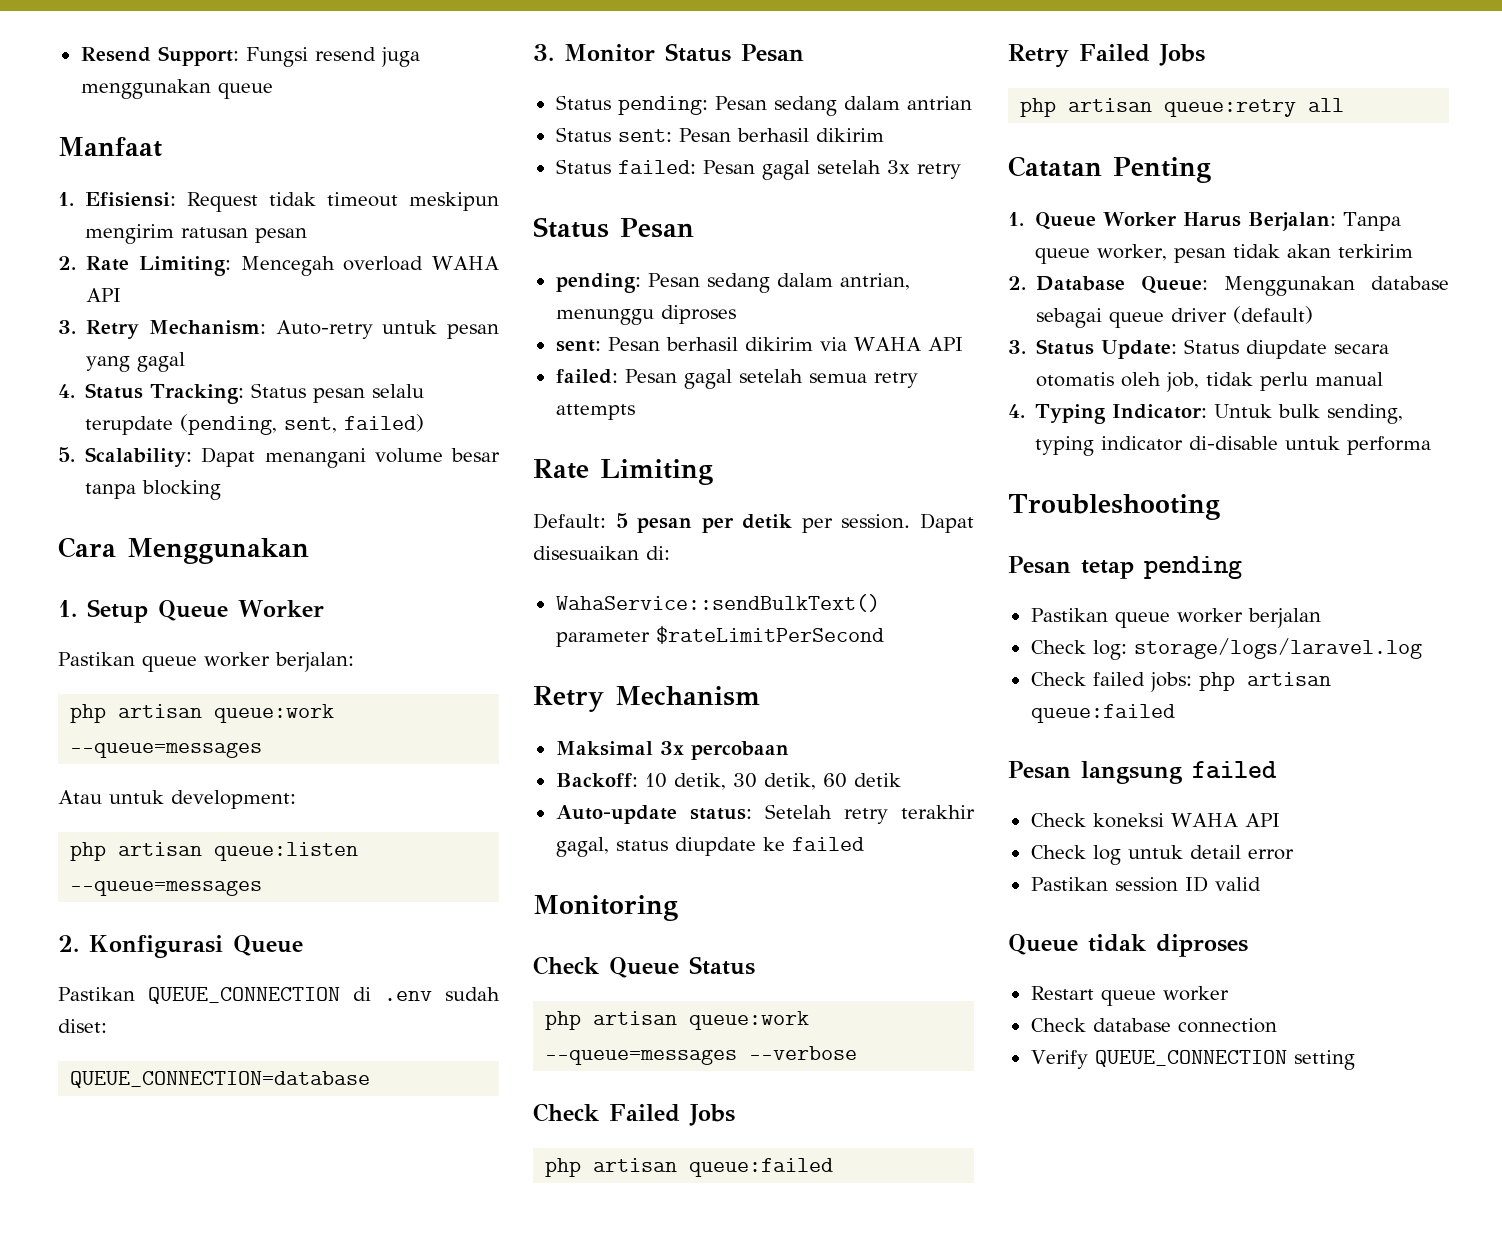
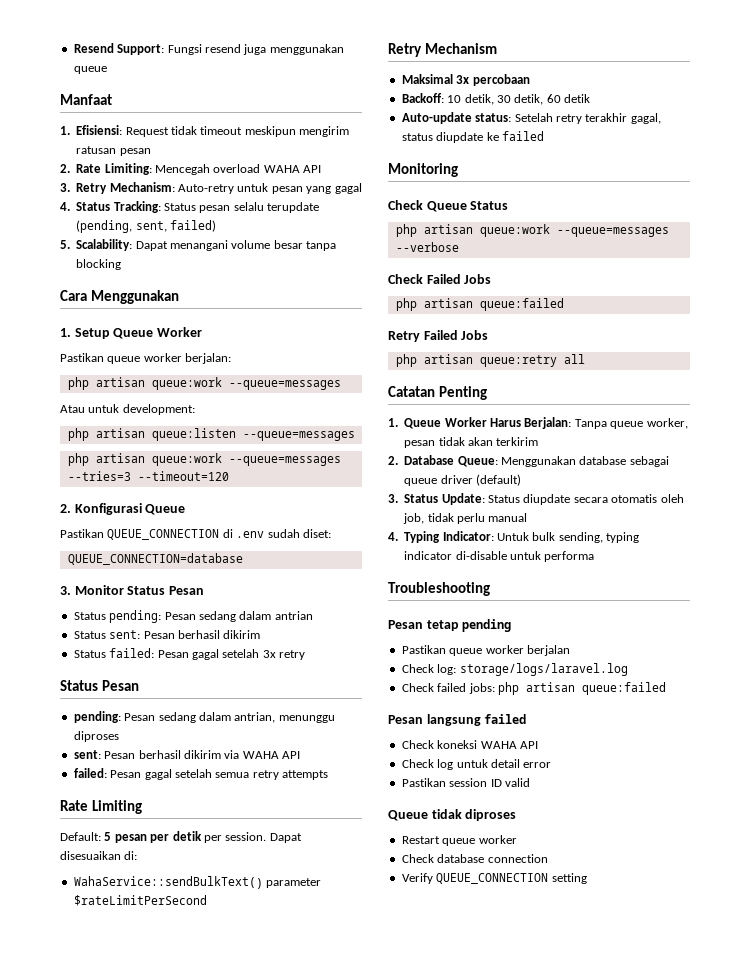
+ php artisan queue:work --queue=messages --tries=3 --timeout=120

